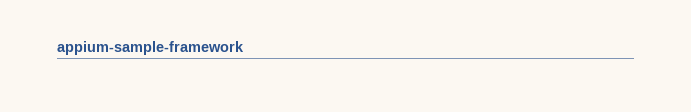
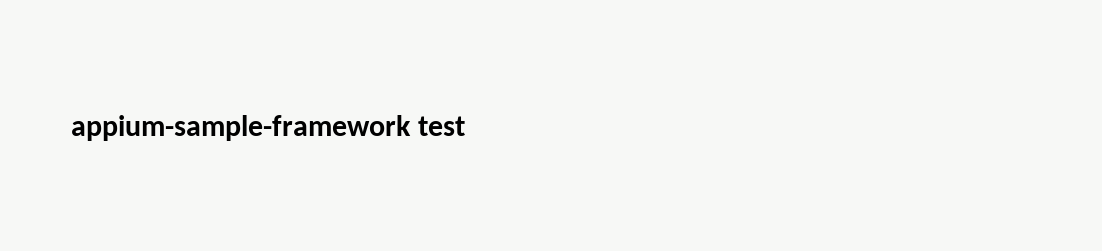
- appium-sample-framework
+ appium-sample-framework test

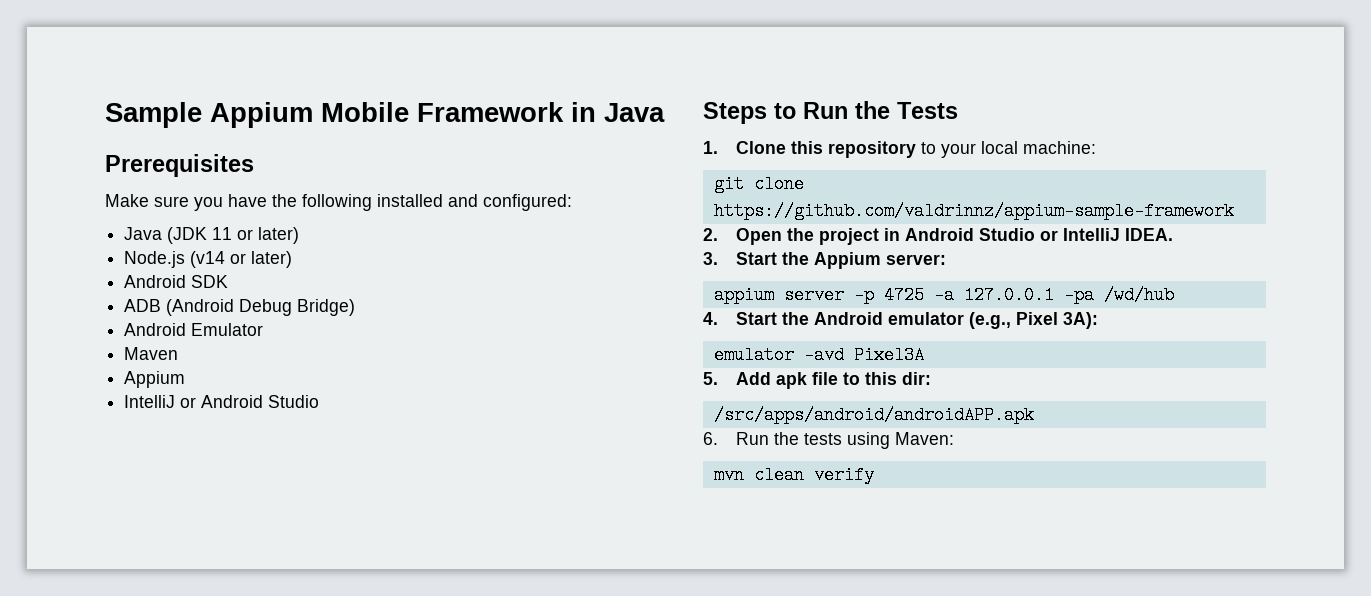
- appium-sample-framework test
+ Sample Appium Mobile Framework in Java
+ Prerequisites
+ Make sure you have the following installed and configured:
+ Java (JDK 11 or later)
+ Node.js (v14 or later)
+ Android SDK
+ ADB (Android Debug Bridge)
+ Android Emulator
+ Maven
+ Appium
+ IntelliJ or Android Studio
+ Steps to Run the Tests
+ 1. Clone this repository to your local machine:
+ git clone https://github.com/valdrinnz/appium-sample-framework
+ 2. Open the project in Android Studio or IntelliJ IDEA.
+ 3. Start the Appium server:
+ appium server -p 4725 -a 127.0.0.1 -pa /wd/hub
+ 4. Start the Android emulator (e.g., Pixel 3A):
+ emulator -avd Pixel3A
+ 5. Add apk file to this dir:
+ /src/apps/android/androidAPP.apk
+ 6. Run the tests using Maven:
+ mvn clean verify

